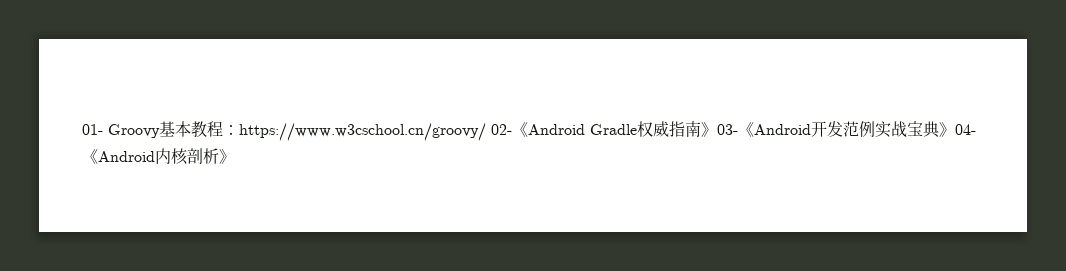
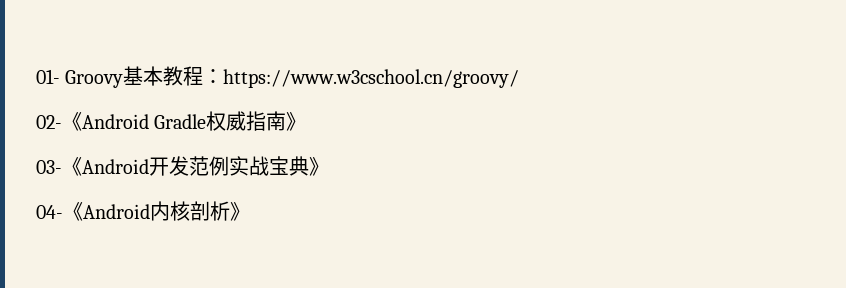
- 01- Groovy基本教程：https://www.w3cschool.cn/groovy/ 02-《Android Gradle权威指南》03-《Android开发范例实战宝典》04-《Android内核剖析》
+ 01- Groovy基本教程：https://www.w3cschool.cn/groovy/
+ 02-《Android Gradle权威指南》
+ 03-《Android开发范例实战宝典》
+ 04-《Android内核剖析》

